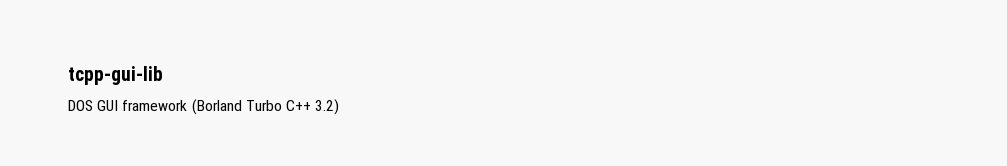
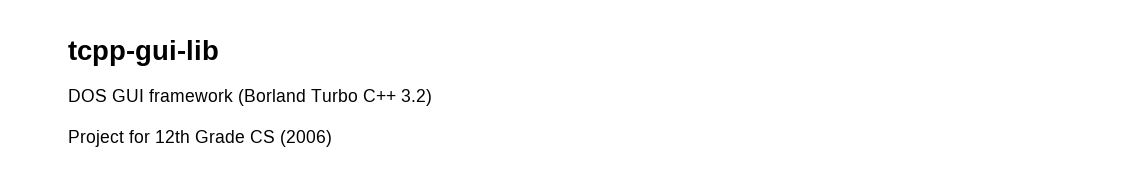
+ Project for 12th Grade CS (2006)

